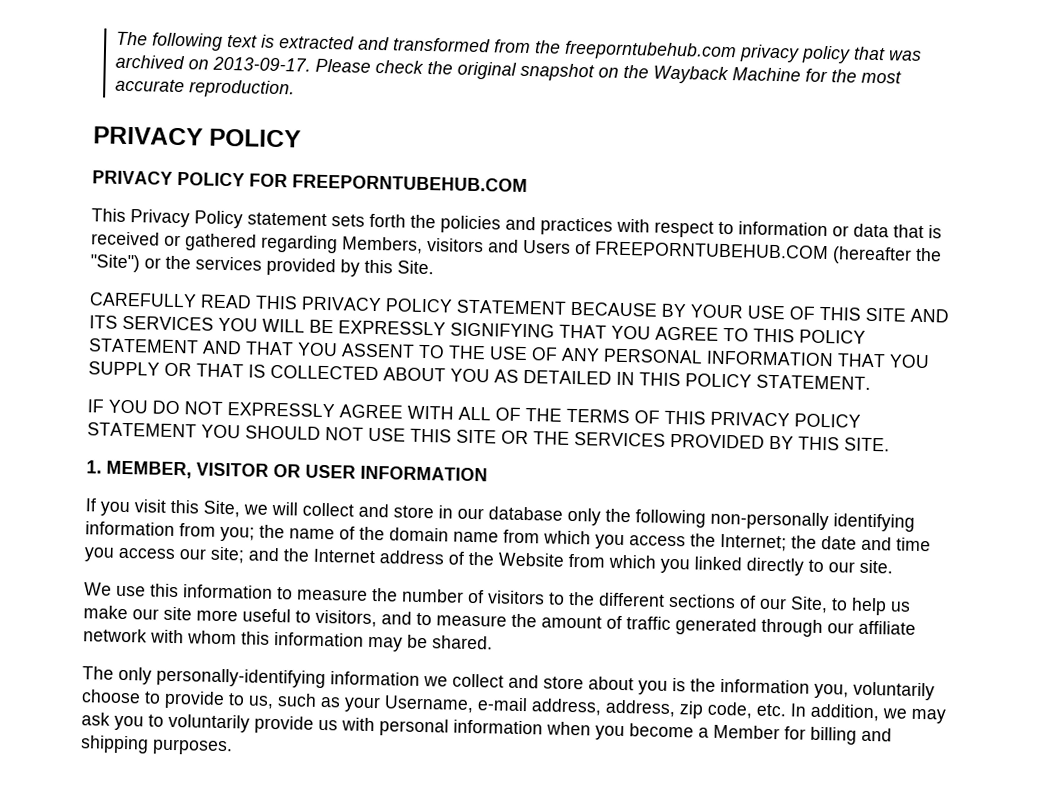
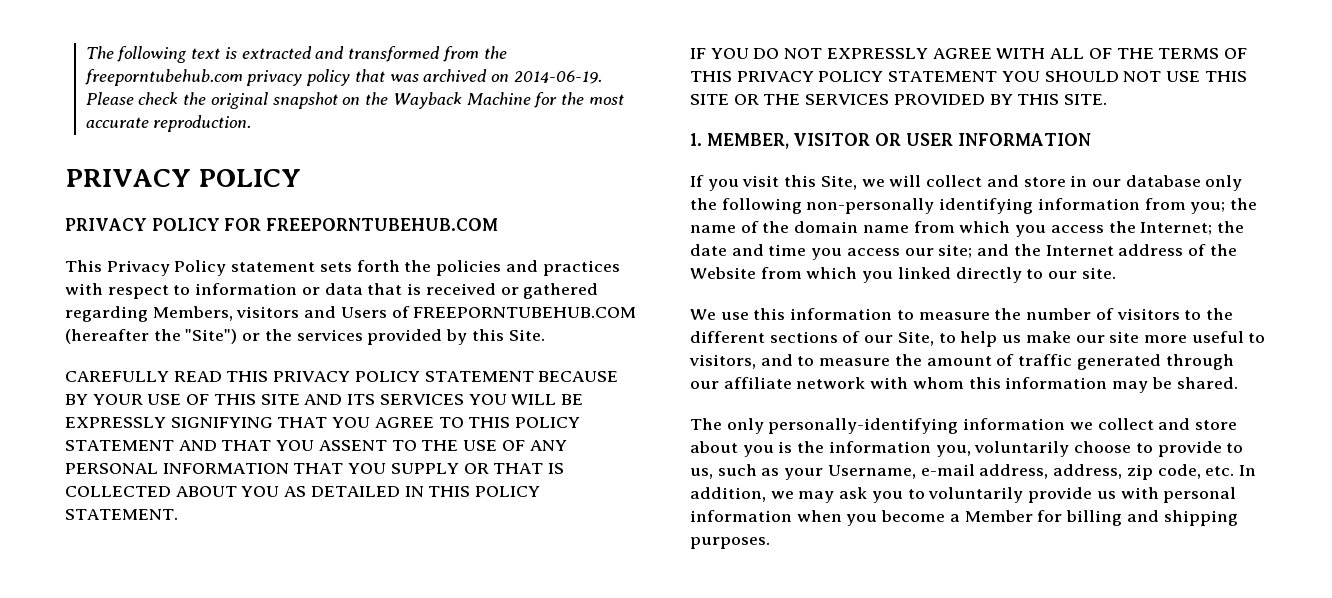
- The following text is extracted and transformed from the freeporntubehub.com privacy policy that was archived on 2013-09-17.
+ The following text is extracted and transformed from the freeporntubehub.com privacy policy that was archived on 2014-06-19.

